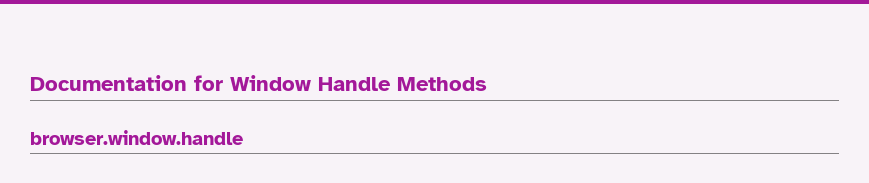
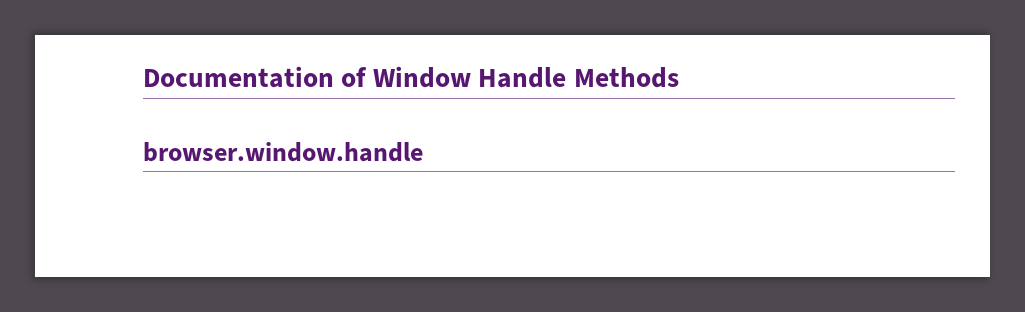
- Documentation for Window Handle Methods
+ Documentation of Window Handle Methods

